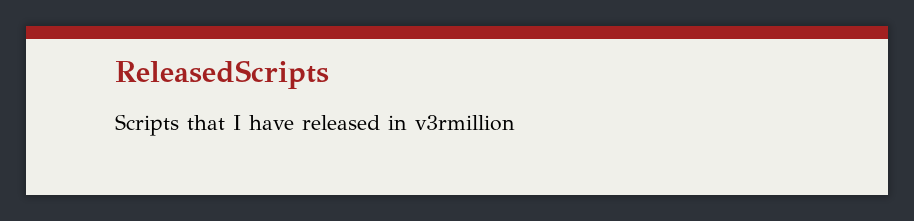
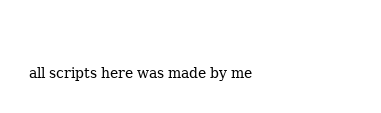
- ReleasedScripts
- Scripts that I have released in v3rmillion
+ all scripts here was made by me

